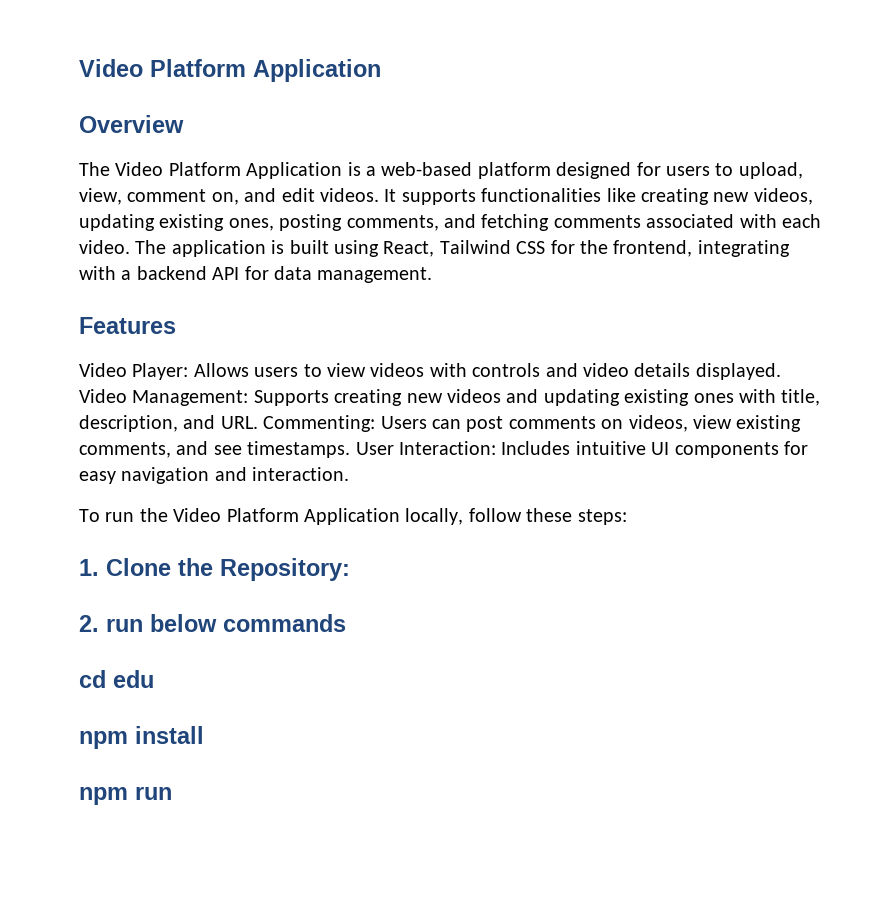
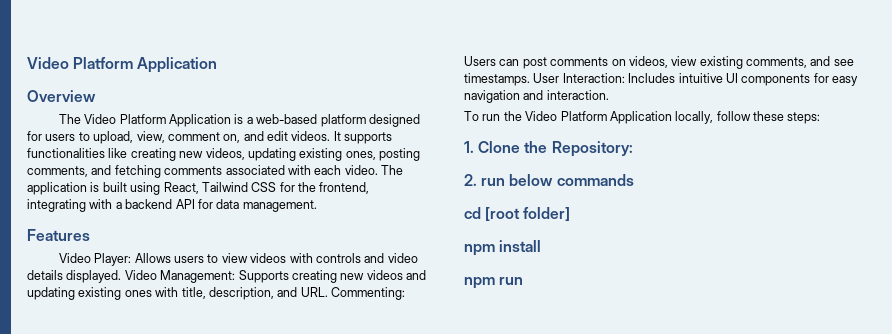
- cd edu
+ cd [root folder]

